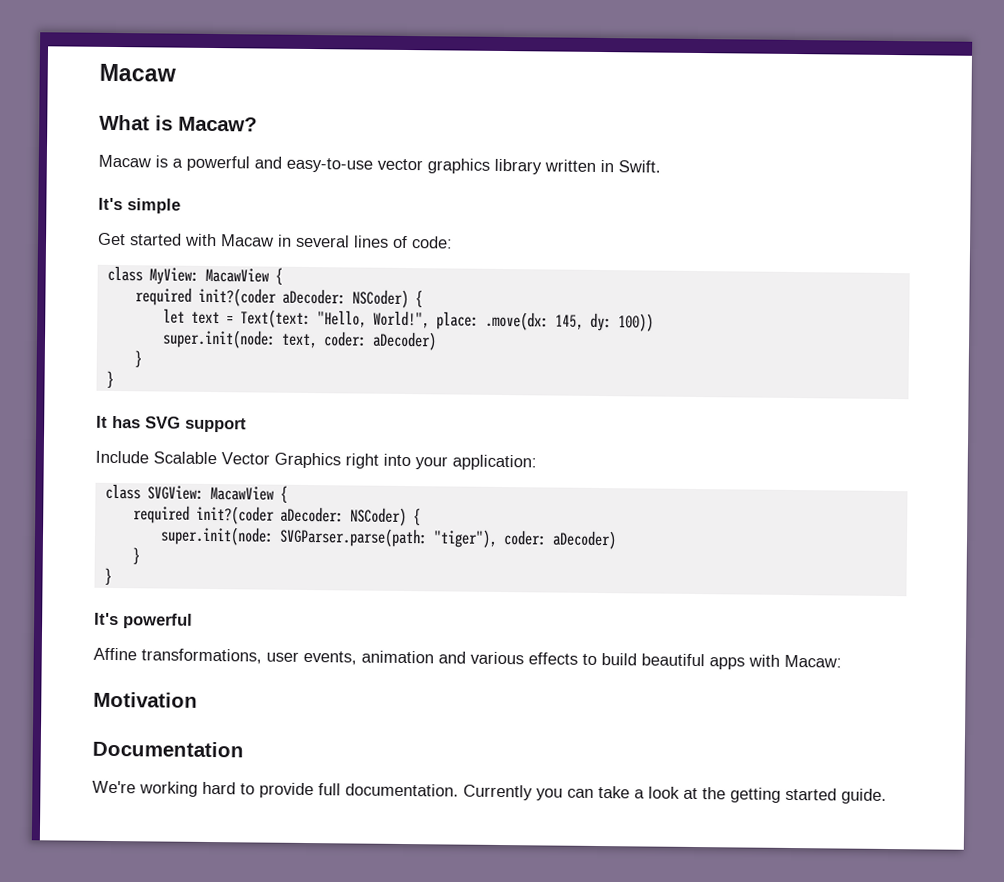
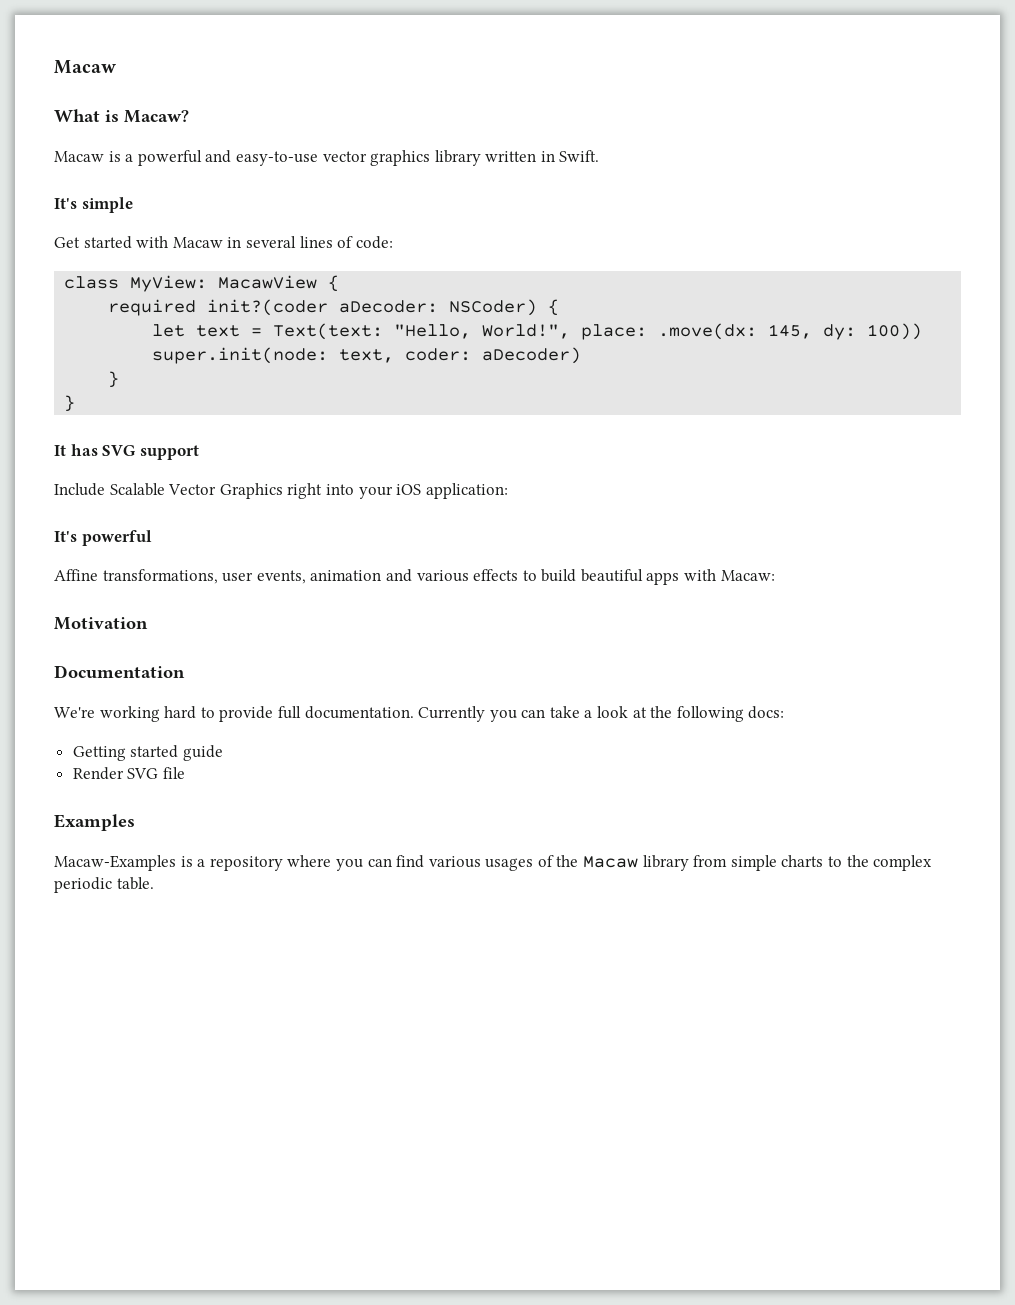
- Include Scalable Vector Graphics right into your application:
+ Include Scalable Vector Graphics right into your iOS application:
- class SVGView: MacawView {
- required init?(coder aDecoder: NSCoder) {
- super.init(node: SVGParser.parse(path: "tiger"), coder: aDecoder)
- }
- }
- Currently you can take a look at the getting started guide.
+ Currently you can take a look at the following docs:
+ Getting started guide
+ Render SVG file
+ Examples
+ Macaw-Examples is a repository where you can find various usages of the Macaw library from simple charts to the complex periodic table.

